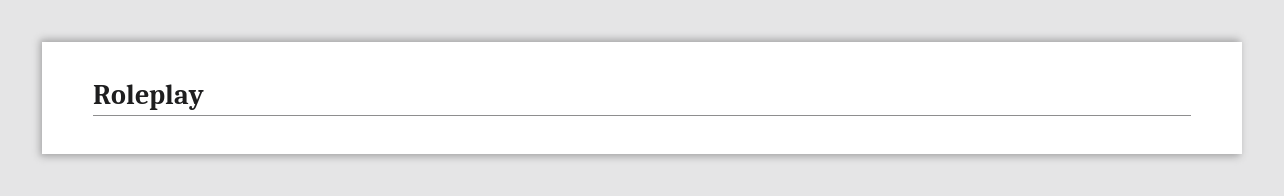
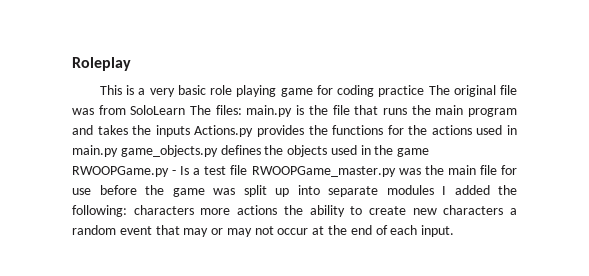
+ This is a very basic role playing game for coding practice The original file was from SoloLearn The files: main.py is the file that runs the main program and takes the inputs Actions.py provides the functions for the actions used in main.py game_objects.py defines the objects used in the game RWOOPGame.py - Is a test file RWOOPGame_master.py was the main file for use before the game was split up into separate modules I added the following: characters more actions the ability to create new characters a random event that may or may not occur at the end of each input.

